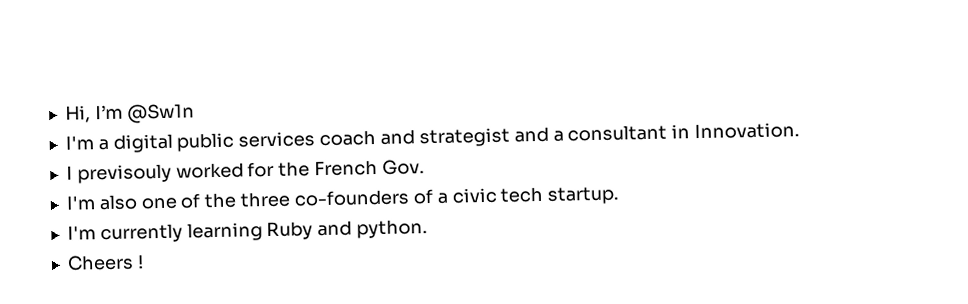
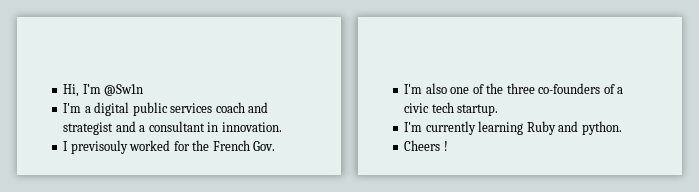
- I'm a digital public services coach and strategist and a consultant in Innovation.
+ I'm a digital public services coach and strategist and a consultant in innovation.

